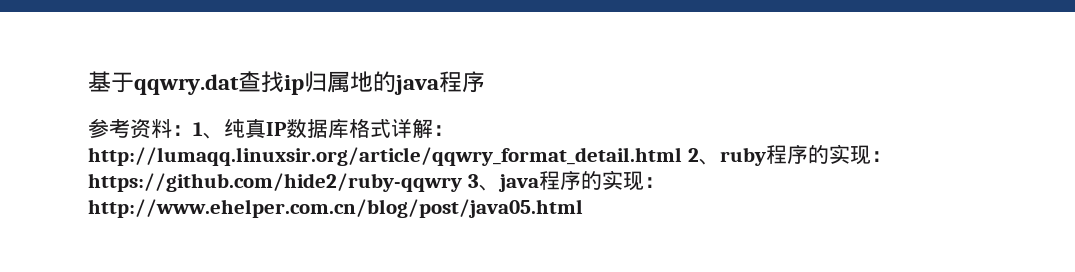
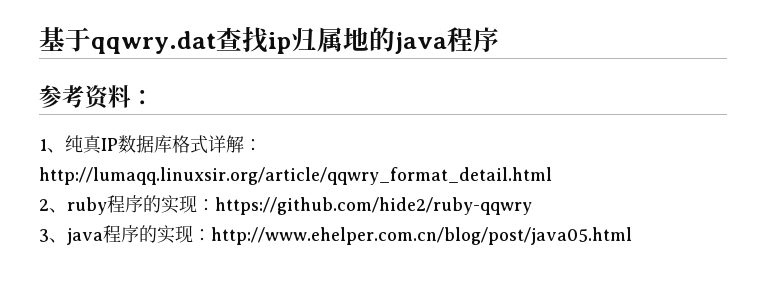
- 参考资料：1、纯真IP数据库格式详解：http://lumaqq.linuxsir.org/article/qqwry_format_detail.html 2、ruby程序的实现：https://github.com/hide2/ruby-qqwry 3、java程序的实现：http://www.ehelper.com.cn/blog/post/java05.html
+ 参考资料：
+ 1、纯真IP数据库格式详解：http://lumaqq.linuxsir.org/article/qqwry_format_detail.html
+ 2、ruby程序的实现：https://github.com/hide2/ruby-qqwry
+ 3、java程序的实现：http://www.ehelper.com.cn/blog/post/java05.html

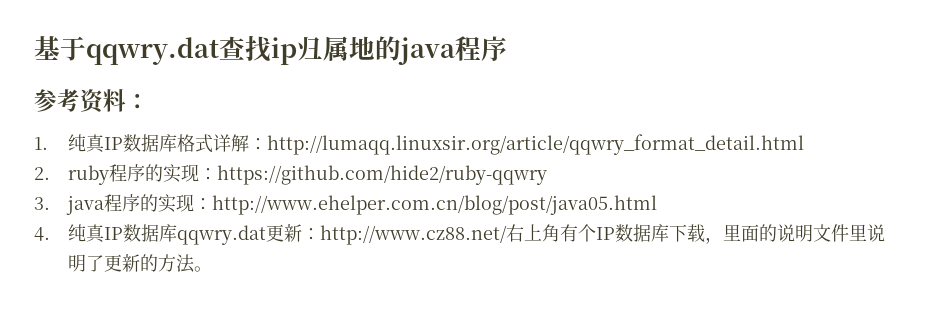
- 1、纯真IP数据库格式详解：http://lumaqq.linuxsir.org/article/qqwry_format_detail.html
+ 1.纯真IP数据库格式详解：http://lumaqq.linuxsir.org/article/qqwry_format_detail.html
- 2、ruby程序的实现：https://github.com/hide2/ruby-qqwry
+ 2. ruby程序的实现：https://github.com/hide2/ruby-qqwry
- 3、java程序的实现：http://www.ehelper.com.cn/blog/post/java05.html
+ 3. java程序的实现：http://www.ehelper.com.cn/blog/post/java05.html
+ 4.纯真IP数据库qqwry.dat更新：http://www.cz88.net/右上角有个IP数据库下载，里面的说明文件里说明了更新的方法。

